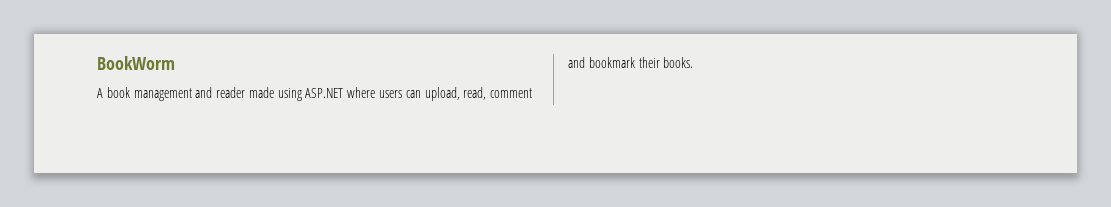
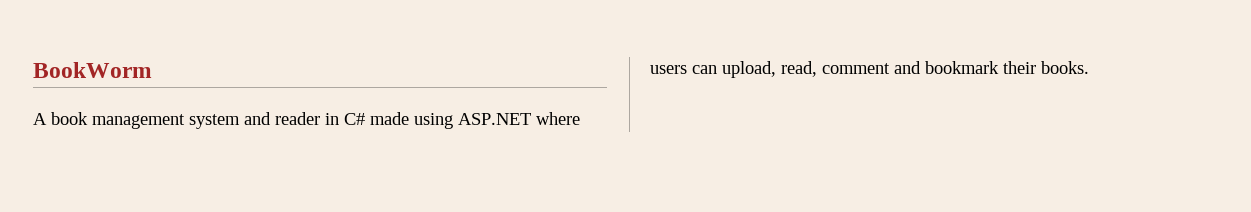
- A book management and reader made using ASP.NET where users can upload, read, comment and bookmark their books.
+ A book management system and reader in C# made using ASP.NET where users can upload, read, comment and bookmark their books.

